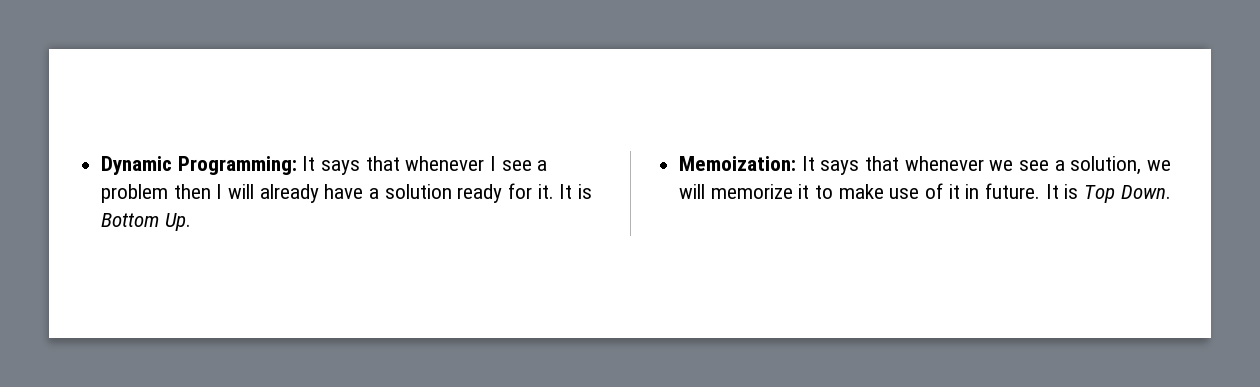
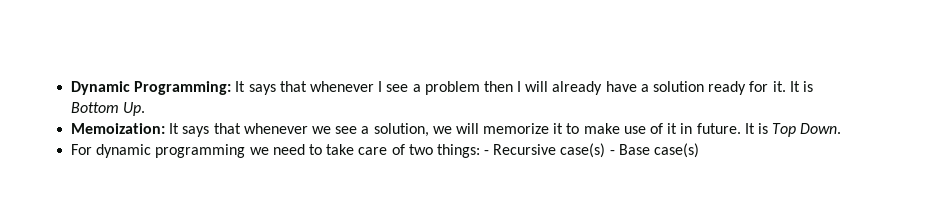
+ For dynamic programming we need to take care of two things: - Recursive case(s) - Base case(s)

